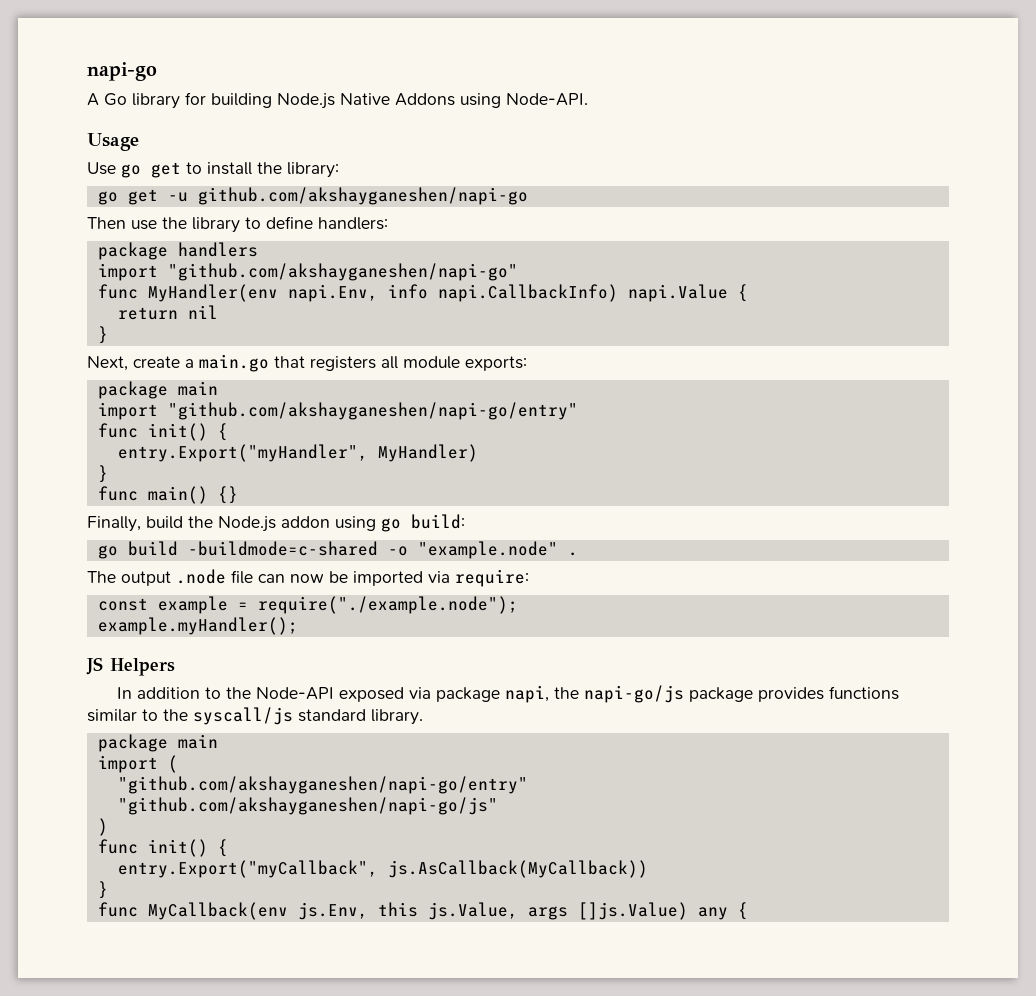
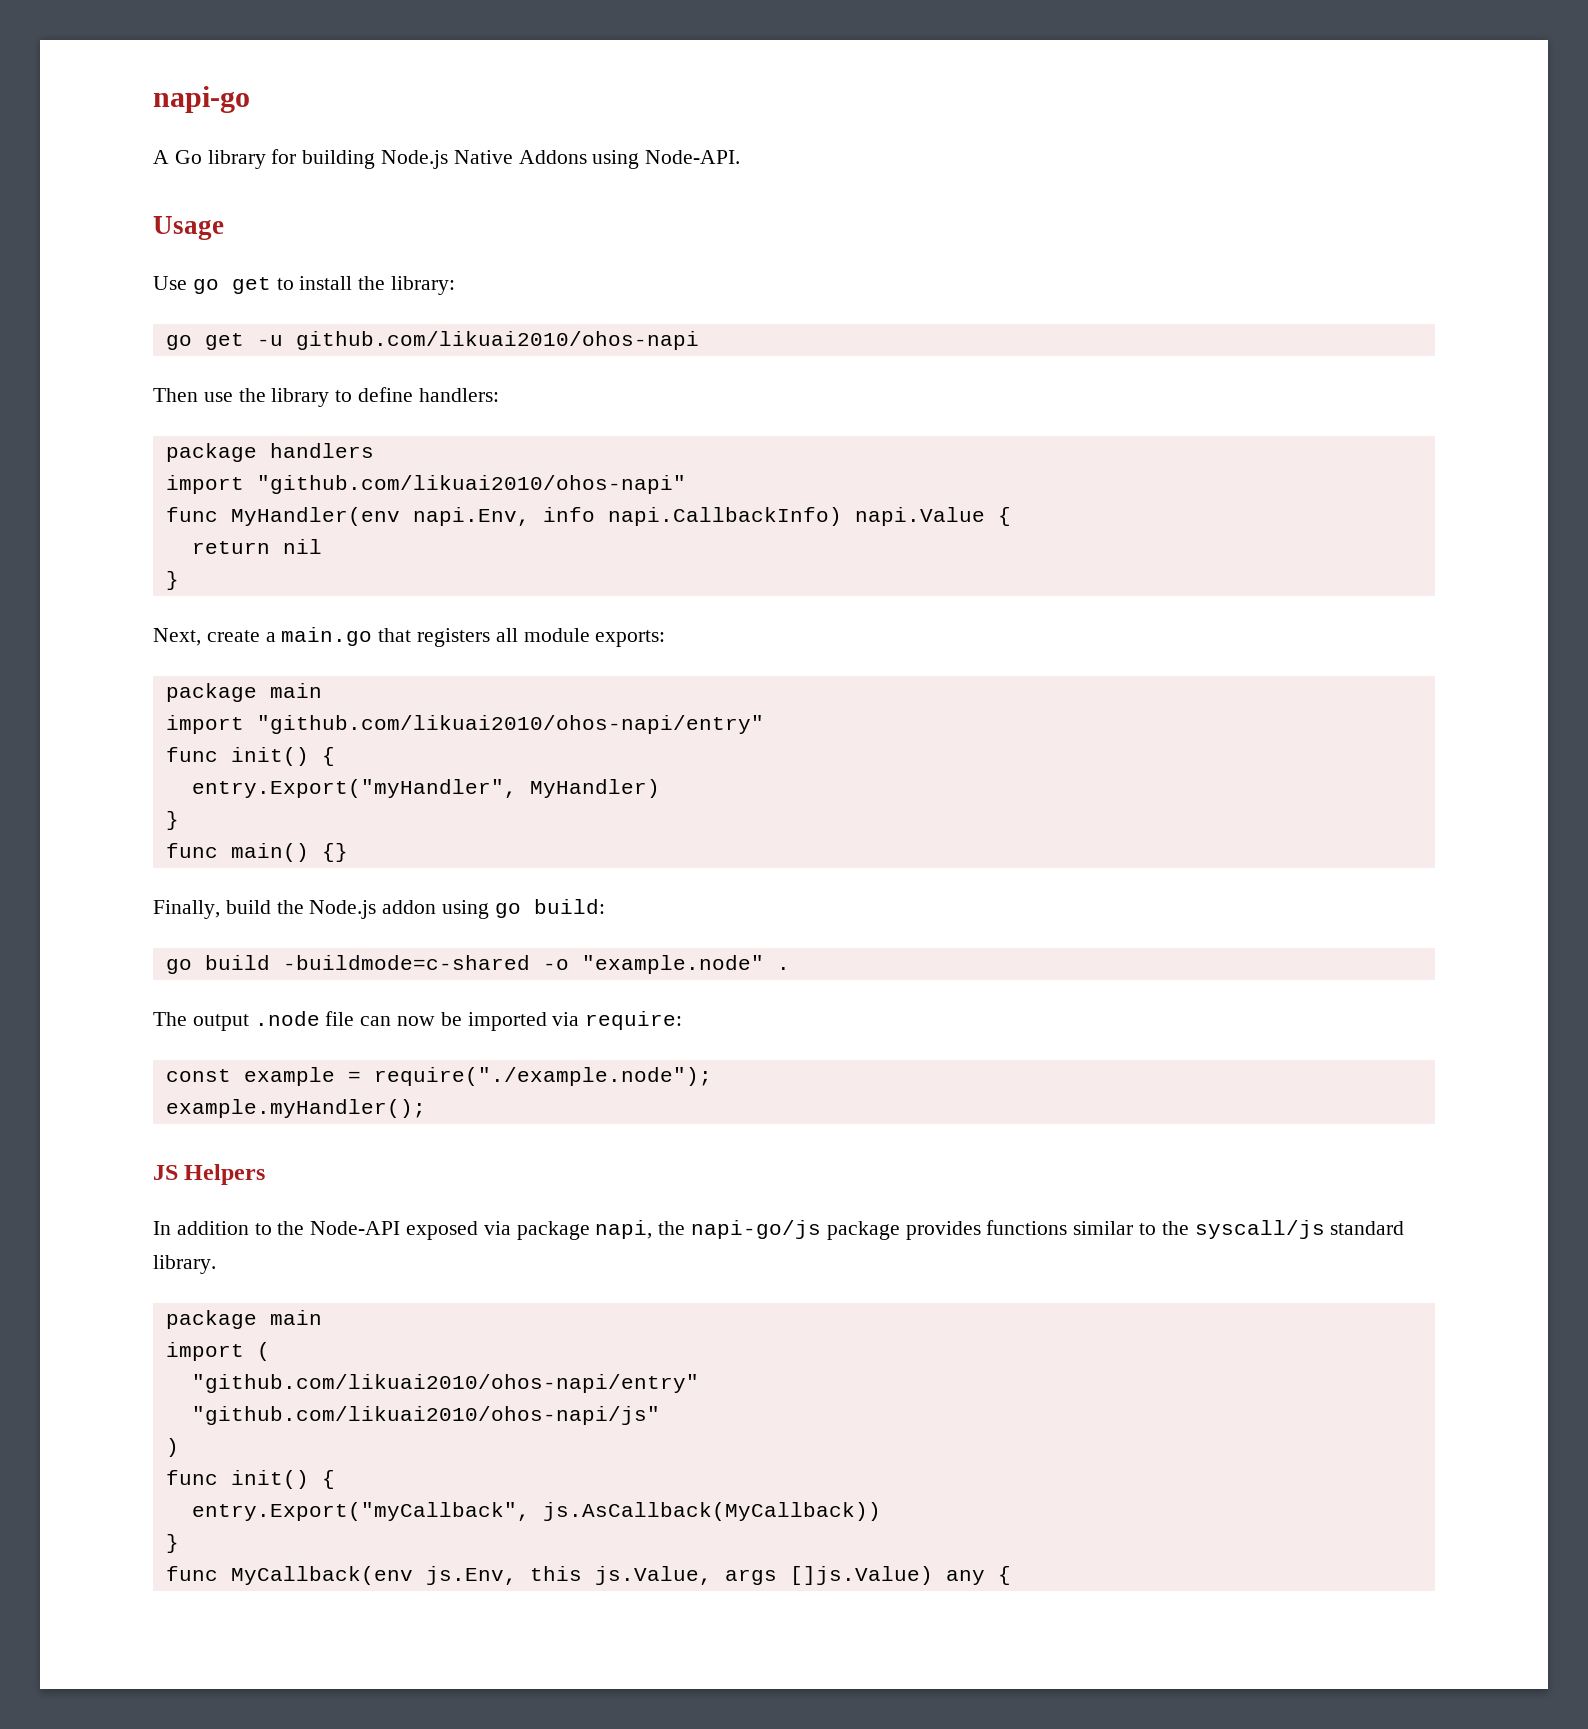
- go get -u github.com/akshayganeshen/napi-go
+ go get -u github.com/likuai2010/ohos-napi
- import "github.com/akshayganeshen/napi-go"
+ import "github.com/likuai2010/ohos-napi"
- import "github.com/akshayganeshen/napi-go/entry"
+ import "github.com/likuai2010/ohos-napi/entry"
  import (
- "github.com/akshayganeshen/napi-go/entry"
- "github.com/akshayganeshen/napi-go/js"
+ "github.com/likuai2010/ohos-napi/entry"
+ "github.com/likuai2010/ohos-napi/js"

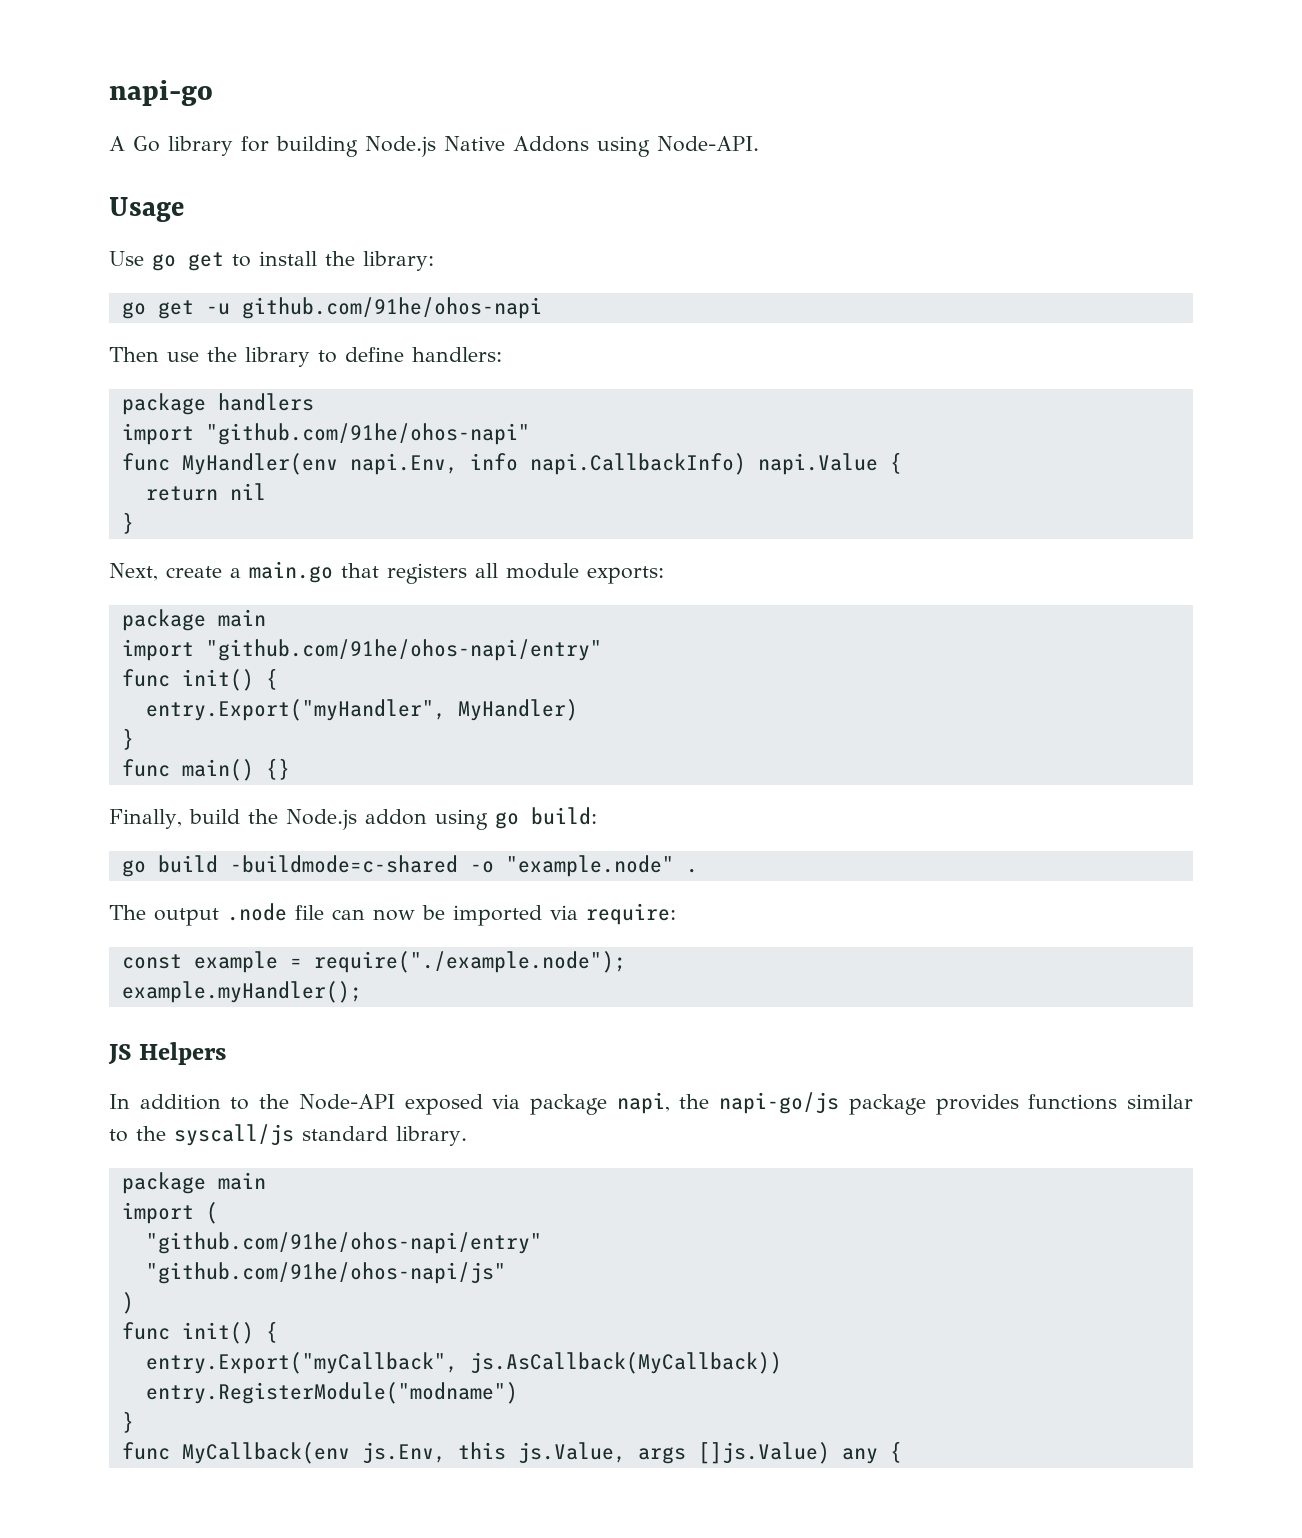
- go get -u github.com/likuai2010/ohos-napi
+ go get -u github.com/91he/ohos-napi
- import "github.com/likuai2010/ohos-napi"
+ import "github.com/91he/ohos-napi"
- import "github.com/likuai2010/ohos-napi/entry"
+ import "github.com/91he/ohos-napi/entry"
  import (
- "github.com/likuai2010/ohos-napi/entry"
- "github.com/likuai2010/ohos-napi/js"
+ "github.com/91he/ohos-napi/entry"
+ "github.com/91he/ohos-napi/js"
+ entry.RegisterModule("modname")

